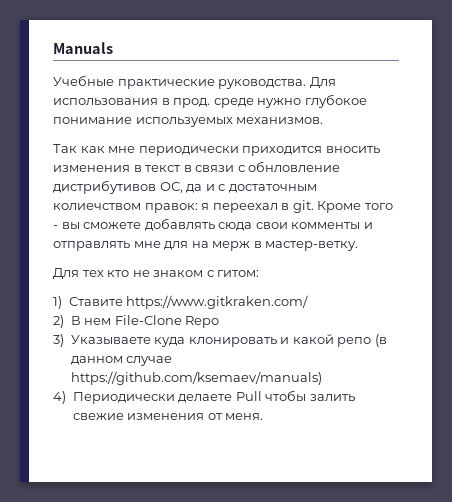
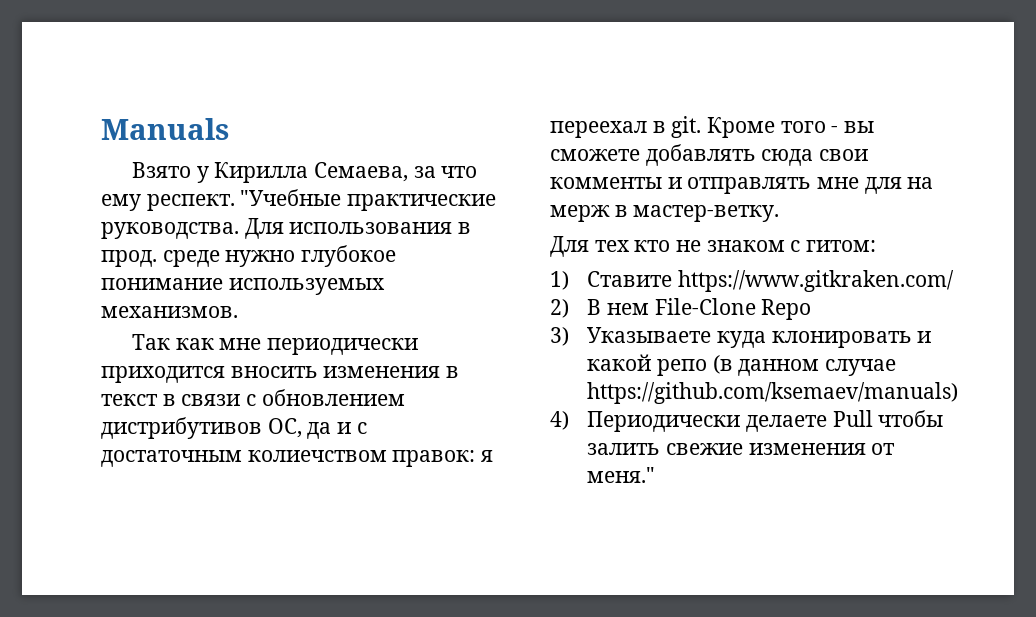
- Учебные практические руководства.
+ Взято у Кирилла Семаева, за что ему респект. "Учебные практические руководства.
- Так как мне периодически приходится вносить изменения в текст в связи с обнловление дистрибутивов ОС, да и с достаточным колиечством правок: я переехал в git.
+ Так как мне периодически приходится вносить изменения в текст в связи с обновлением дистрибутивов ОС, да и с достаточным колиечством правок: я переехал в git.
- 4) Периодически делаете Pull чтобы залить свежие изменения от меня.
+ 4) Периодически делаете Pull чтобы залить свежие изменения от меня."

